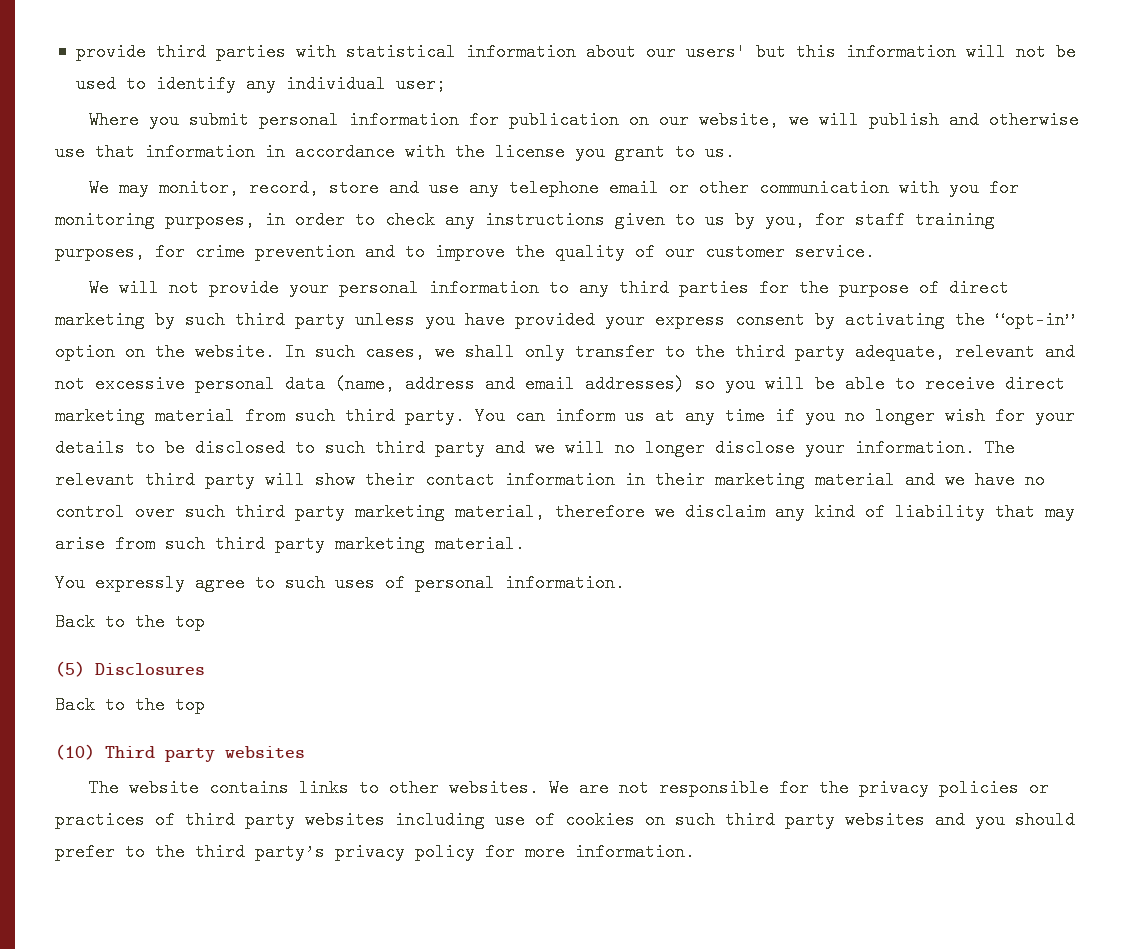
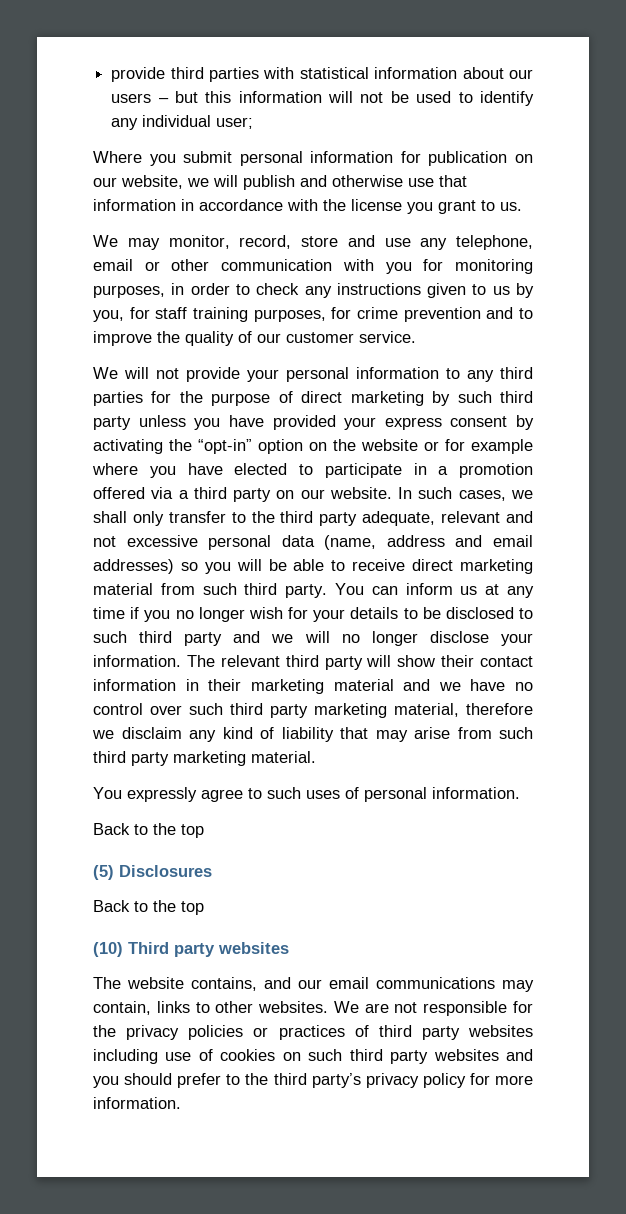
- provide third parties with statistical information about our users' but this information will not be used to identify any individual user;
+ provide third parties with statistical information about our users – but this information will not be used to identify any individual user;
- We may monitor, record, store and use any telephone email or other communication with you for monitoring purposes, in order to check any instructions given to us by you, for staff training purposes, for crime prevention and to improve the quality of our customer service.
+ We may monitor, record, store and use any telephone, email or other communication with you for monitoring purposes, in order to check any instructions given to us by you, for staff training purposes, for crime prevention and to improve the quality of our customer service.
- We will not provide your personal information to any third parties for the purpose of direct marketing by such third party unless you have provided your express consent by activating the “opt-in” option on the website.
+ We will not provide your personal information to any third parties for the purpose of direct marketing by such third party unless you have provided your express consent by activating the “opt-in” option on the website or for example where you have elected to participate in a promotion offered via a third party on our website.
- The website contains links to other websites.
+ The website contains, and our email communications may contain, links to other websites.

